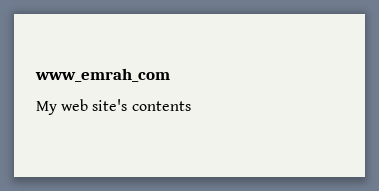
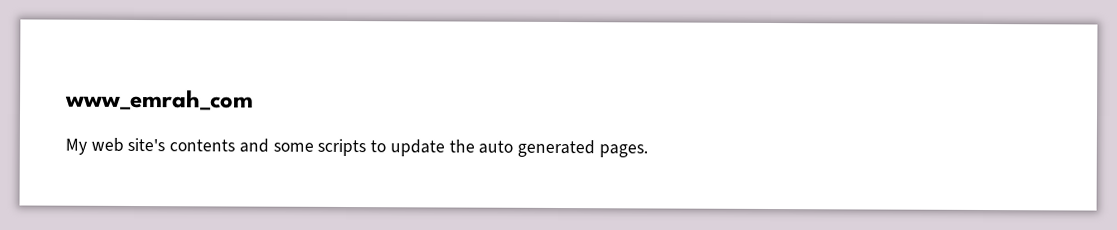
- My web site's contents
+ My web site's contents and some scripts to update the auto generated pages.

